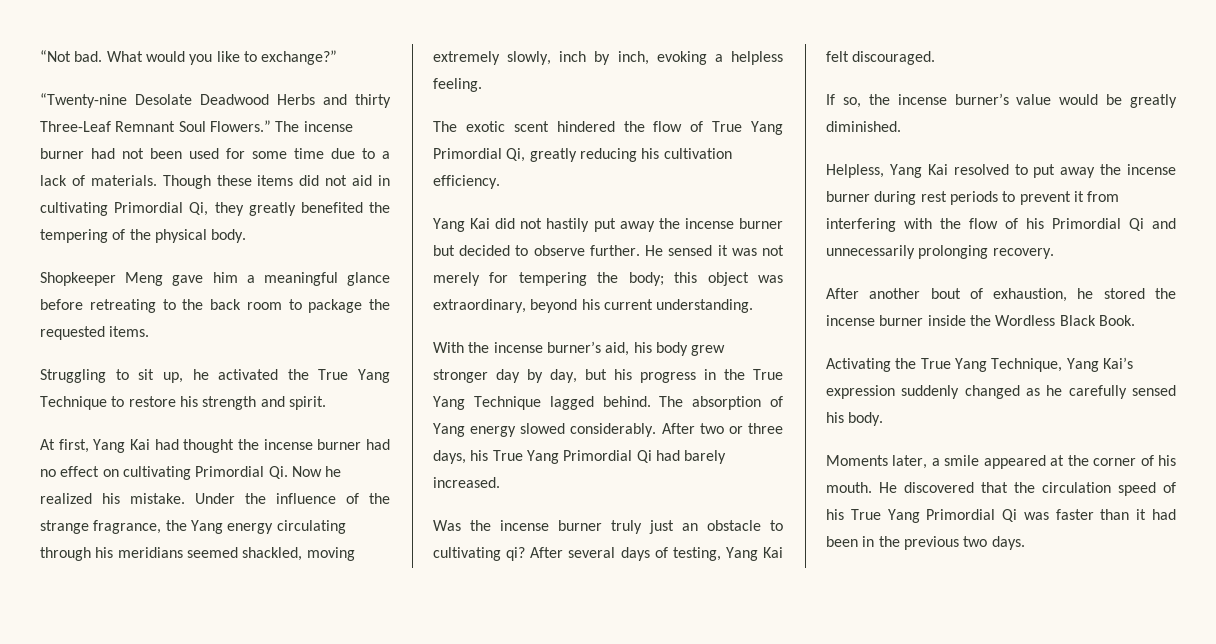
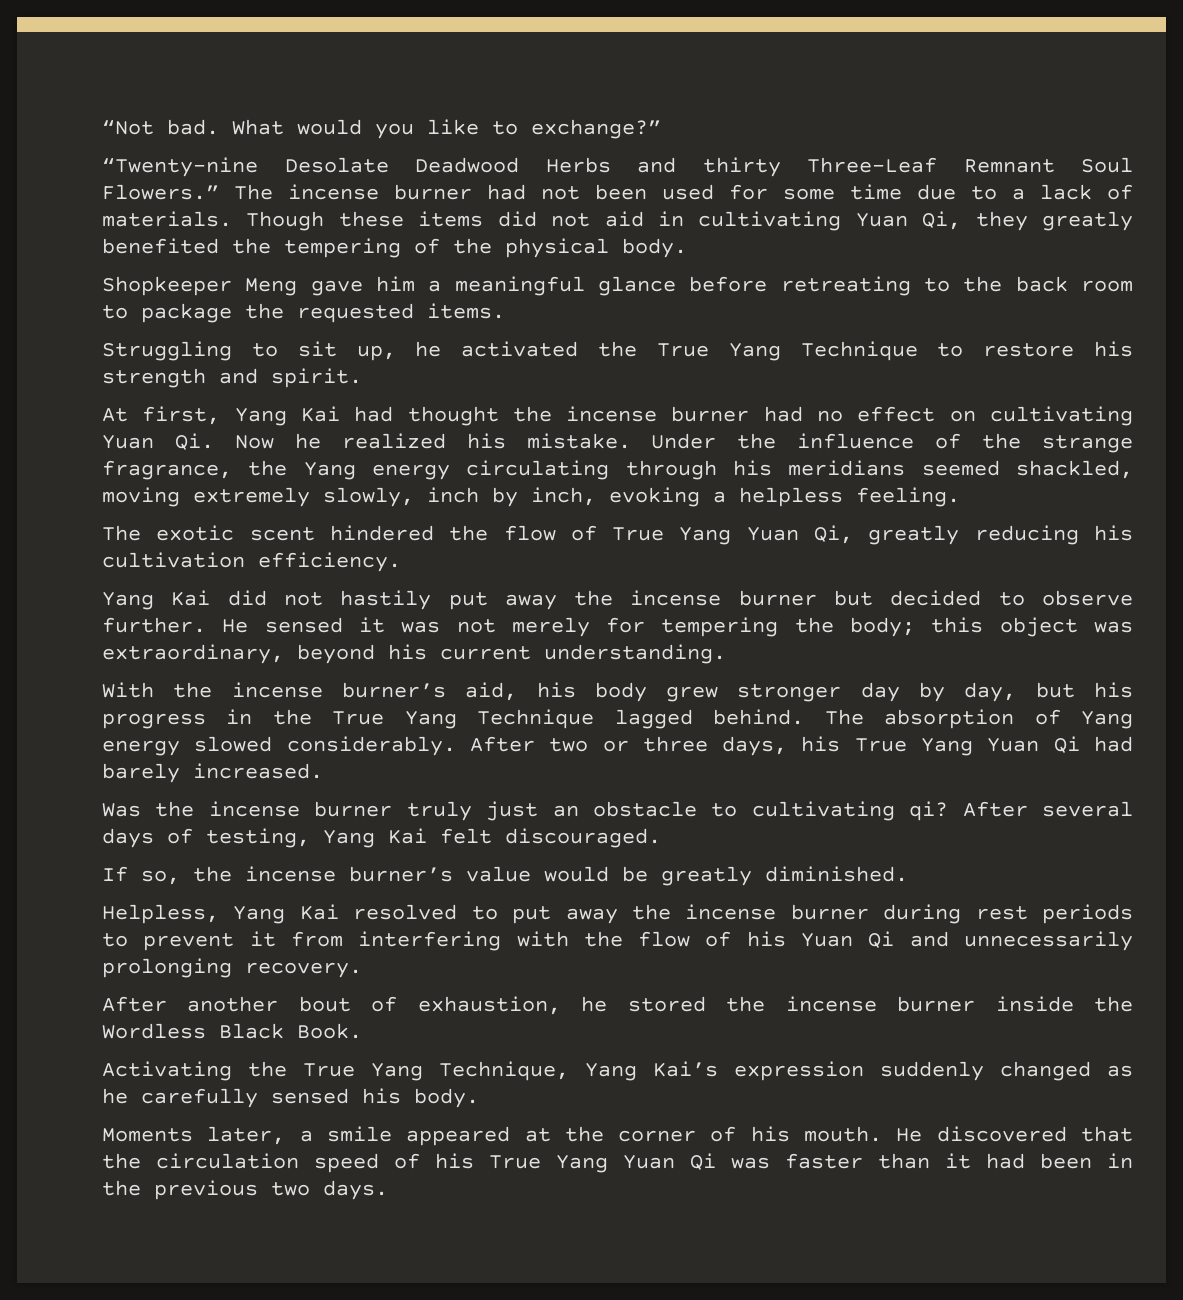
- Though these items did not aid in cultivating Primordial Qi, they greatly benefited the tempering of the physical body.
+ Though these items did not aid in cultivating Yuan Qi, they greatly benefited the tempering of the physical body.
- At first, Yang Kai had thought the incense burner had no effect on cultivating Primordial Qi. Now he realized his mistake.
+ At first, Yang Kai had thought the incense burner had no effect on cultivating Yuan Qi. Now he realized his mistake.
- The exotic scent hindered the flow of True Yang Primordial Qi, greatly reducing his cultivation efficiency.
+ The exotic scent hindered the flow of True Yang Yuan Qi, greatly reducing his cultivation efficiency.
- After two or three days, his True Yang Primordial Qi had barely increased.
+ After two or three days, his True Yang Yuan Qi had barely increased.
- Helpless, Yang Kai resolved to put away the incense burner during rest periods to prevent it from interfering with the flow of his Primordial Qi and unnecessarily prolonging recovery.
+ Helpless, Yang Kai resolved to put away the incense burner during rest periods to prevent it from interfering with the flow of his Yuan Qi and unnecessarily prolonging recovery.
- He discovered that the circulation speed of his True Yang Primordial Qi was faster than it had been in the previous two days.
+ He discovered that the circulation speed of his True Yang Yuan Qi was faster than it had been in the previous two days.

